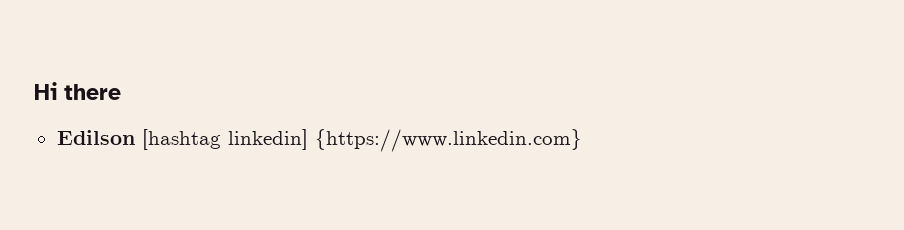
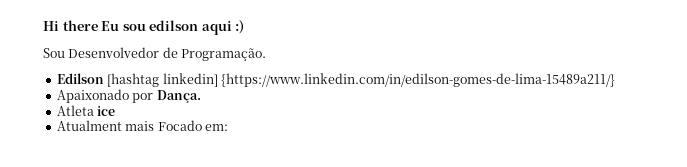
- Hi there
- Edilson [hashtag linkedin] {https://www.linkedin.com}
+ Hi there Eu sou edilson aqui :)
+ Sou Desenvolvedor de Programação.
+ Edilson [hashtag linkedin] {https://www.linkedin.com/in/edilson-gomes-de-lima-15489a211/}
+ Apaixonado por Dança.
+ Atleta ice
+ Atualment mais Focado em:

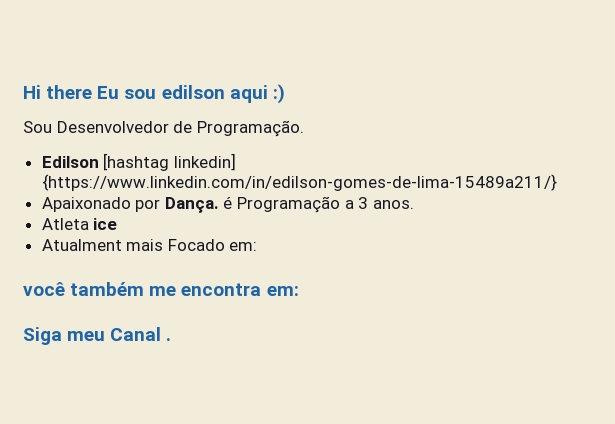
- Apaixonado por Dança.
+ Apaixonado por Dança. é Programação a 3 anos.
+ você também me encontra em:
+ Siga meu Canal .

